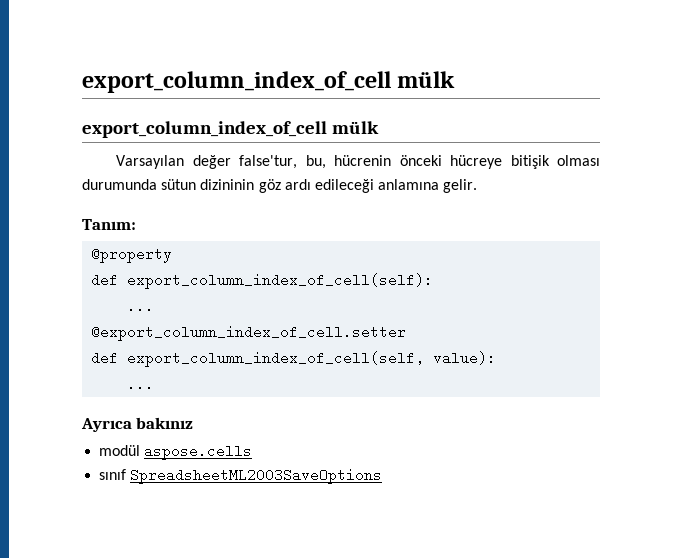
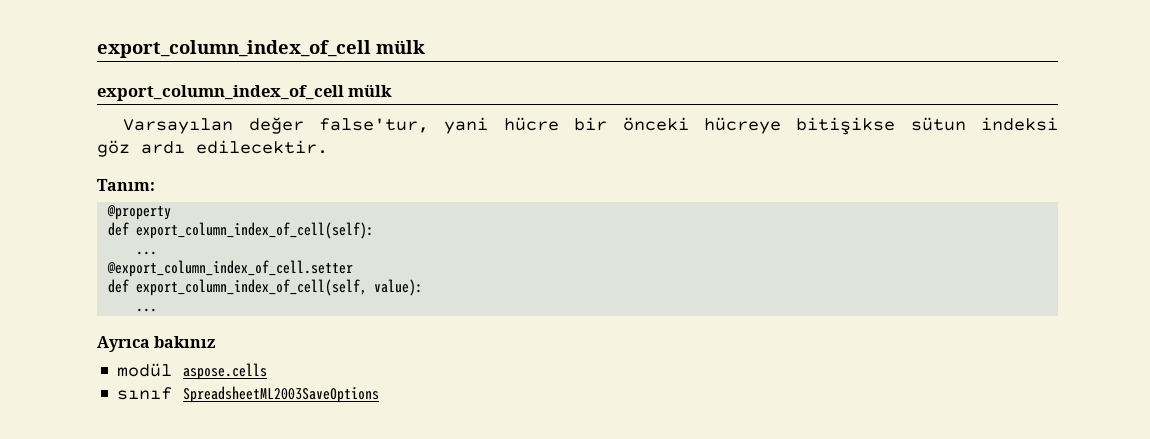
- Varsayılan değer false'tur, bu, hücrenin önceki hücreye bitişik olması durumunda sütun dizininin göz ardı edileceği anlamına gelir.
+ Varsayılan değer false'tur, yani hücre bir önceki hücreye bitişikse sütun indeksi göz ardı edilecektir.

